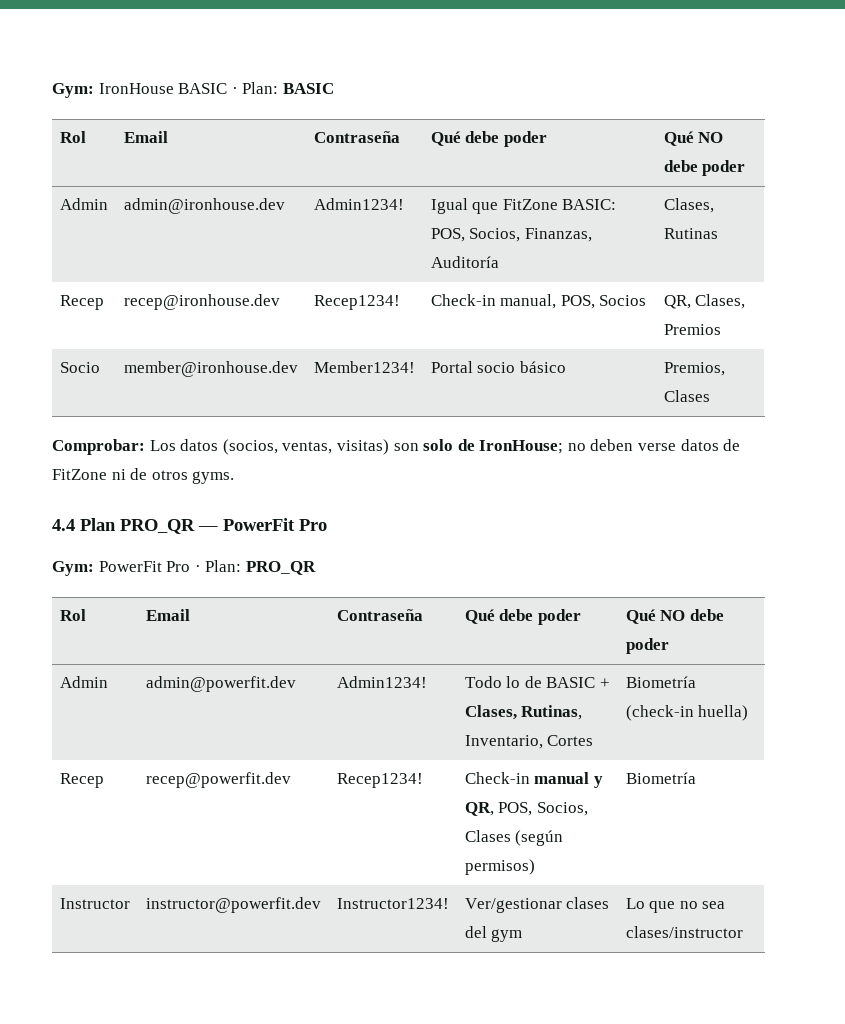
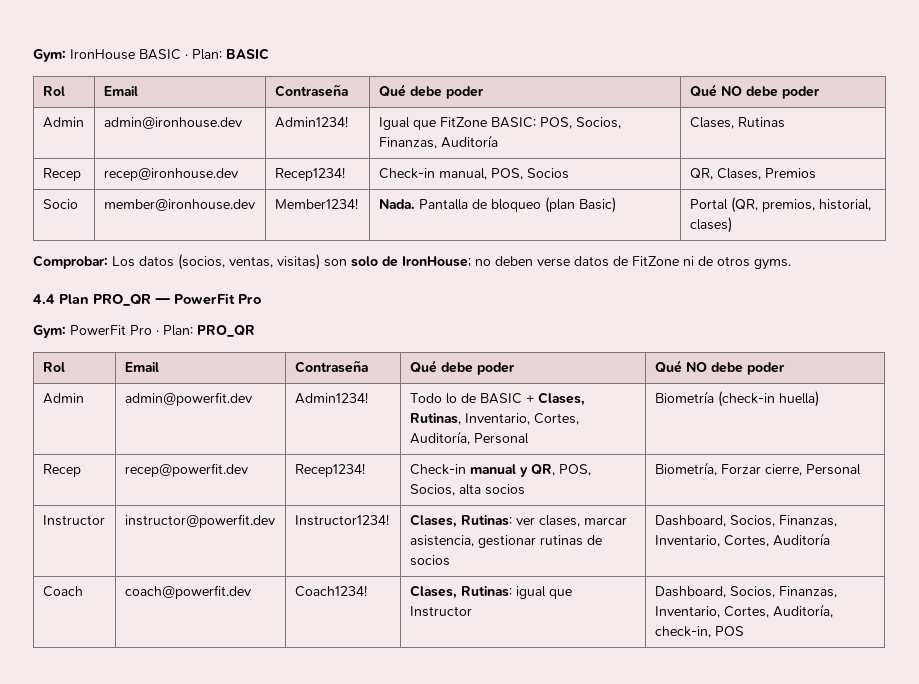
- Socio | member@ironhouse.dev | Member1234! | Portal socio básico | Premios, Clases
+ Socio | member@ironhouse.dev | Member1234! | Nada. Pantalla de bloqueo (plan Basic) | Portal (QR, premios, historial, clases)
- Admin | admin@powerfit.dev | Admin1234! | Todo lo de BASIC + Clases, Rutinas, Inventario, Cortes | Biometría (check-in huella)
+ Admin | admin@powerfit.dev | Admin1234! | Todo lo de BASIC + Clases, Rutinas, Inventario, Cortes, Auditoría, Personal | Biometría (check-in huella)
- Recep | recep@powerfit.dev | Recep1234! | Check-in manual y QR, POS, Socios, Clases (según permisos) | Biometría
- Instructor | instructor@powerfit.dev | Instructor1234! | Ver/gestionar clases del gym | Lo que no sea clases/instructor
+ Recep | recep@powerfit.dev | Recep1234! | Check-in manual y QR, POS, Socios, alta socios | Biometría, Forzar cierre, Personal
+ Instructor | instructor@powerfit.dev | Instructor1234! | Clases, Rutinas: ver clases, marcar asistencia, gestionar rutinas de socios | Dashboard, Socios, Finanzas, Inventario, Cortes, Auditoría
+ Coach | coach@powerfit.dev | Coach1234! | Clases, Rutinas: igual que Instructor | Dashboard, Socios, Finanzas, Inventario, Cortes, Auditoría, check-in, POS

